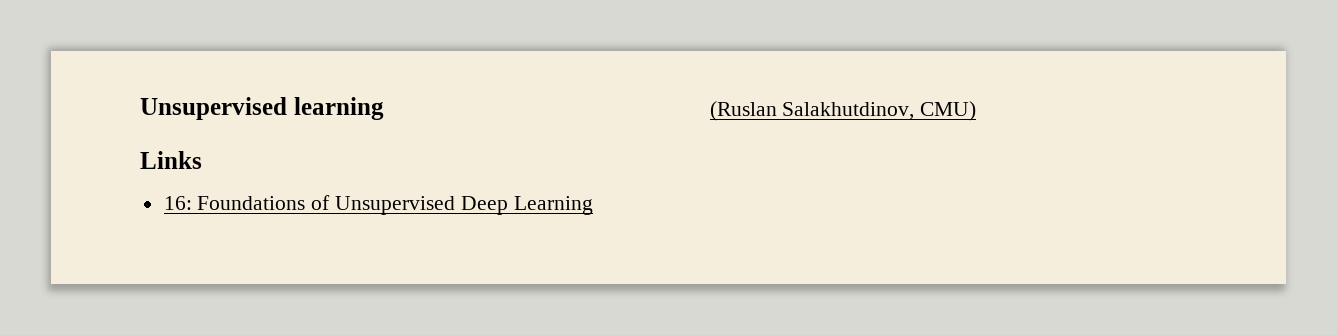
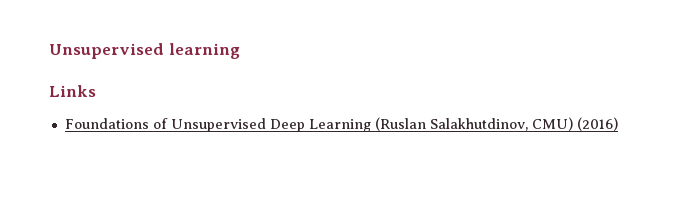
- 16: Foundations of Unsupervised Deep Learning (Ruslan Salakhutdinov, CMU)
+ Foundations of Unsupervised Deep Learning (Ruslan Salakhutdinov, CMU) (2016)

